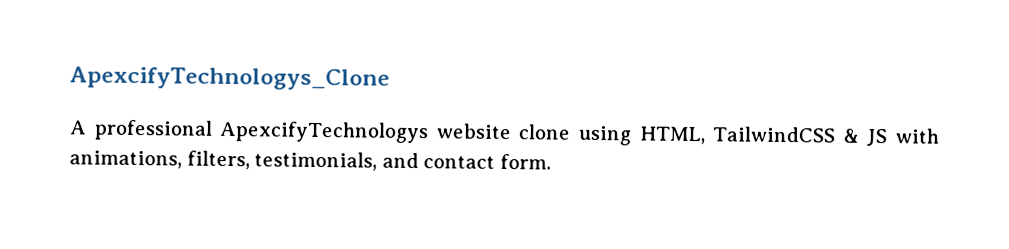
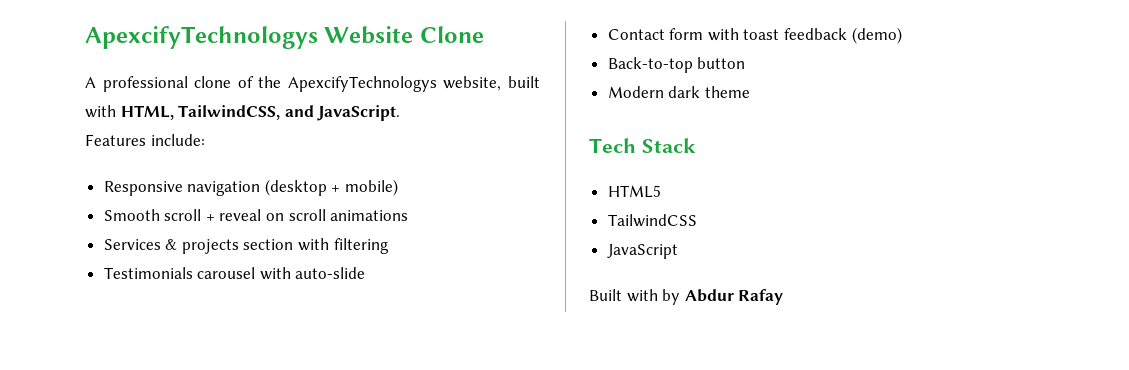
- ApexcifyTechnologys_Clone
+ ApexcifyTechnologys Website Clone
- A professional ApexcifyTechnologys website clone using HTML, TailwindCSS & JS with animations, filters, testimonials, and contact form.
+ A professional clone of the ApexcifyTechnologys website, built with HTML, TailwindCSS, and JavaScript.
+ Features include:
+ Responsive navigation (desktop + mobile)
+ Smooth scroll + reveal on scroll animations
+ Services & projects section with filtering
+ Testimonials carousel with auto-slide
+ Contact form with toast feedback (demo)
+ Back-to-top button
+ Modern dark theme
+ Tech Stack
+ HTML5
+ TailwindCSS
+ JavaScript
+ Built with by Abdur Rafay

